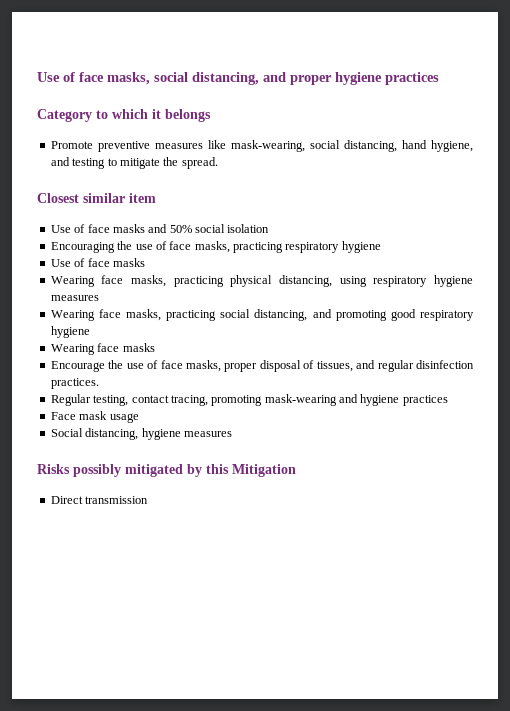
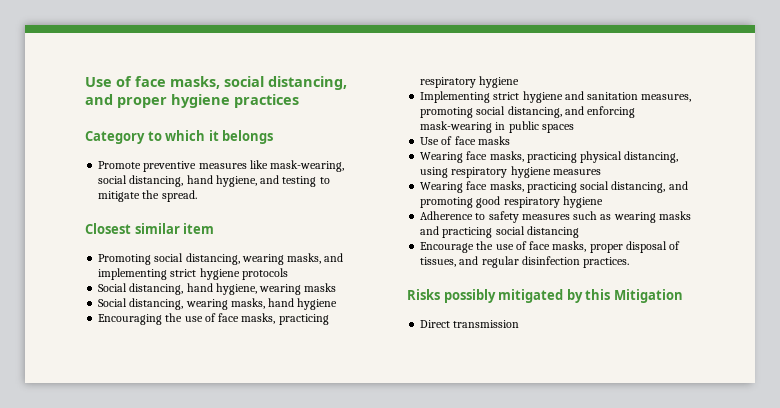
- Use of face masks and 50% social isolation
+ Promoting social distancing, wearing masks, and implementing strict hygiene protocols
+ Social distancing, hand hygiene, wearing masks
+ Social distancing, wearing masks, hand hygiene
+ Implementing strict hygiene and sanitation measures, promoting social distancing, and enforcing mask-wearing in public spaces
- Wearing face masks
+ Adherence to safety measures such as wearing masks and practicing social distancing
- Regular testing, contact tracing, promoting mask-wearing and hygiene practices
- Face mask usage
- Social distancing, hygiene measures

